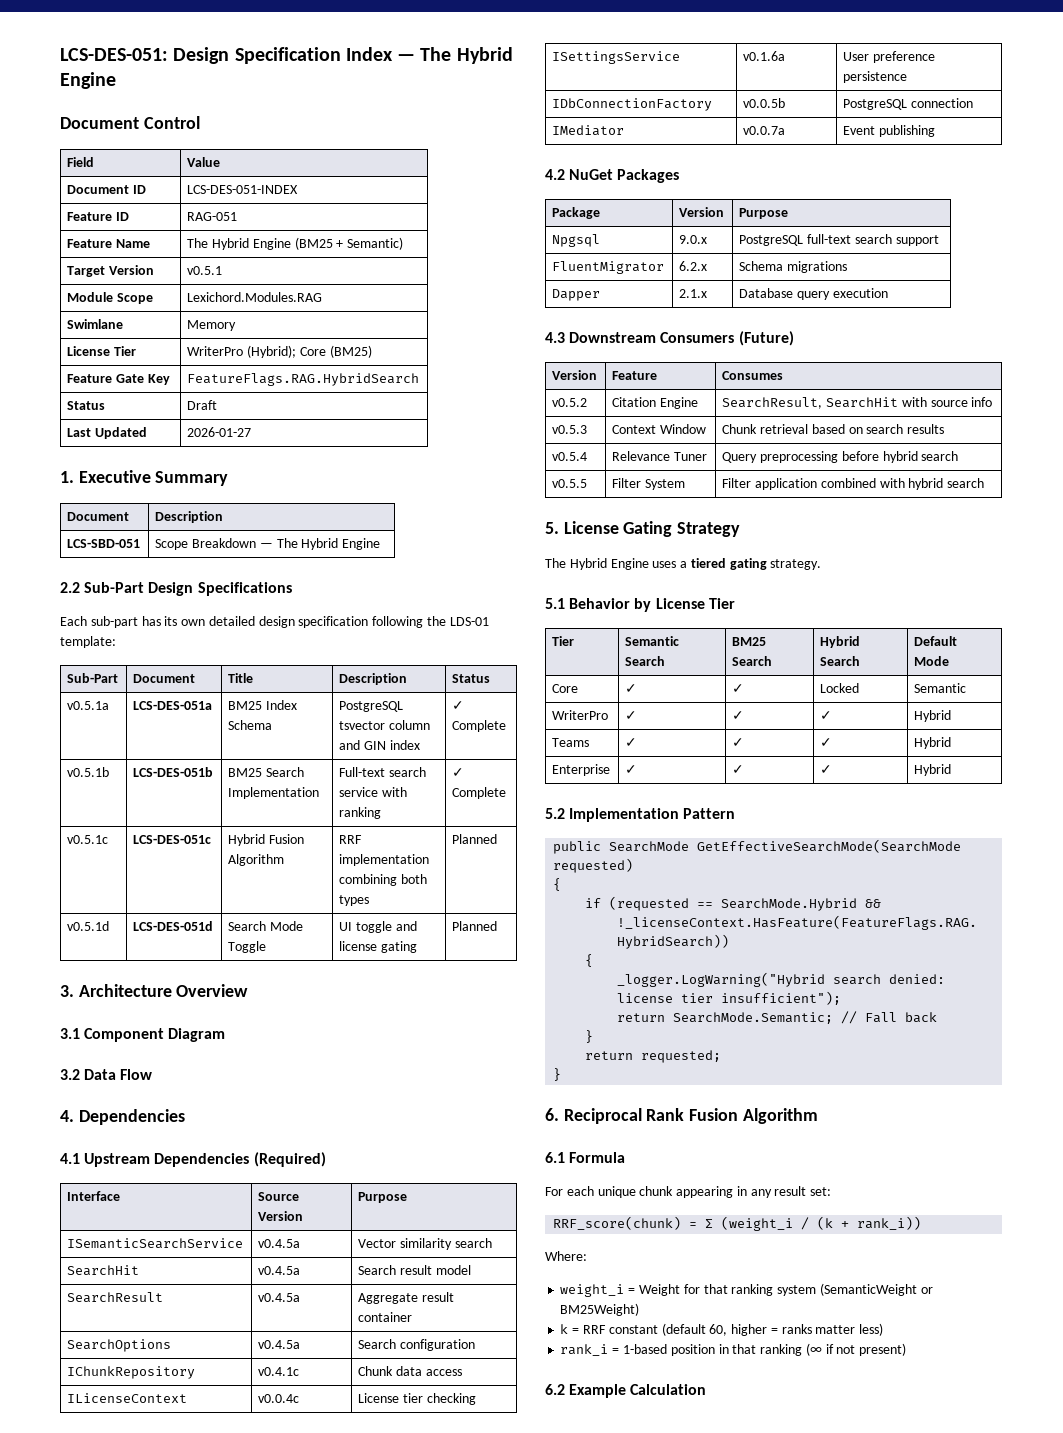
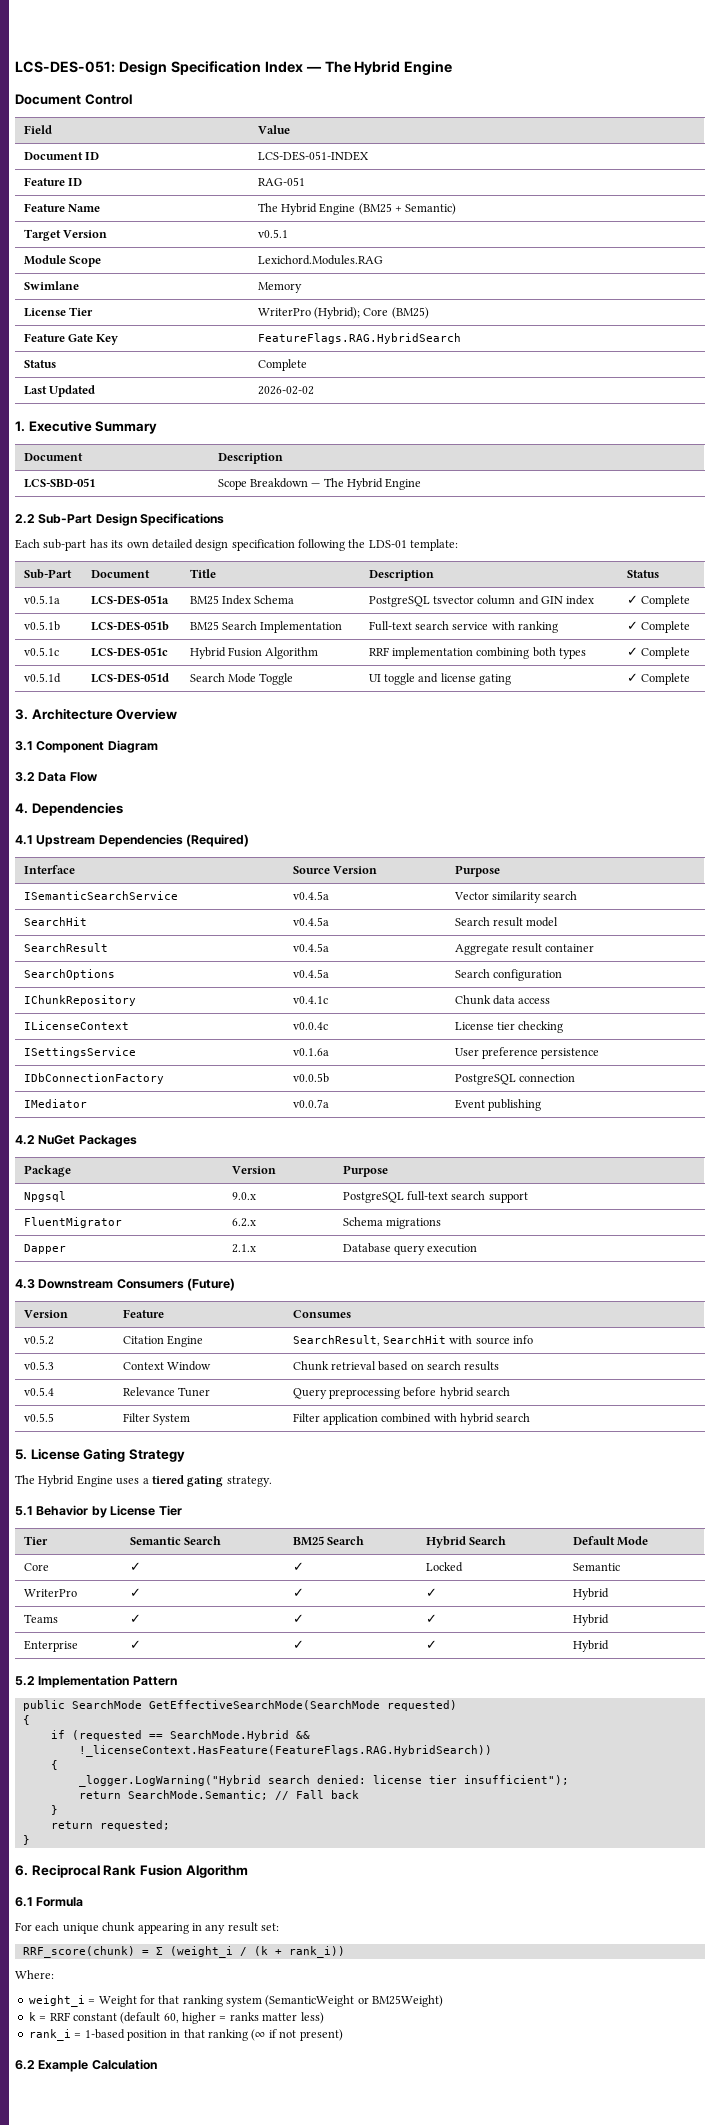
- Status | Draft
+ Status | Complete
- Last Updated | 2026-01-27
+ Last Updated | 2026-02-02
- v0.5.1c | LCS-DES-051c | Hybrid Fusion Algorithm | RRF implementation combining both types | Planned
+ v0.5.1c | LCS-DES-051c | Hybrid Fusion Algorithm | RRF implementation combining both types | ✓ Complete
- v0.5.1d | LCS-DES-051d | Search Mode Toggle | UI toggle and license gating | Planned
+ v0.5.1d | LCS-DES-051d | Search Mode Toggle | UI toggle and license gating | ✓ Complete

